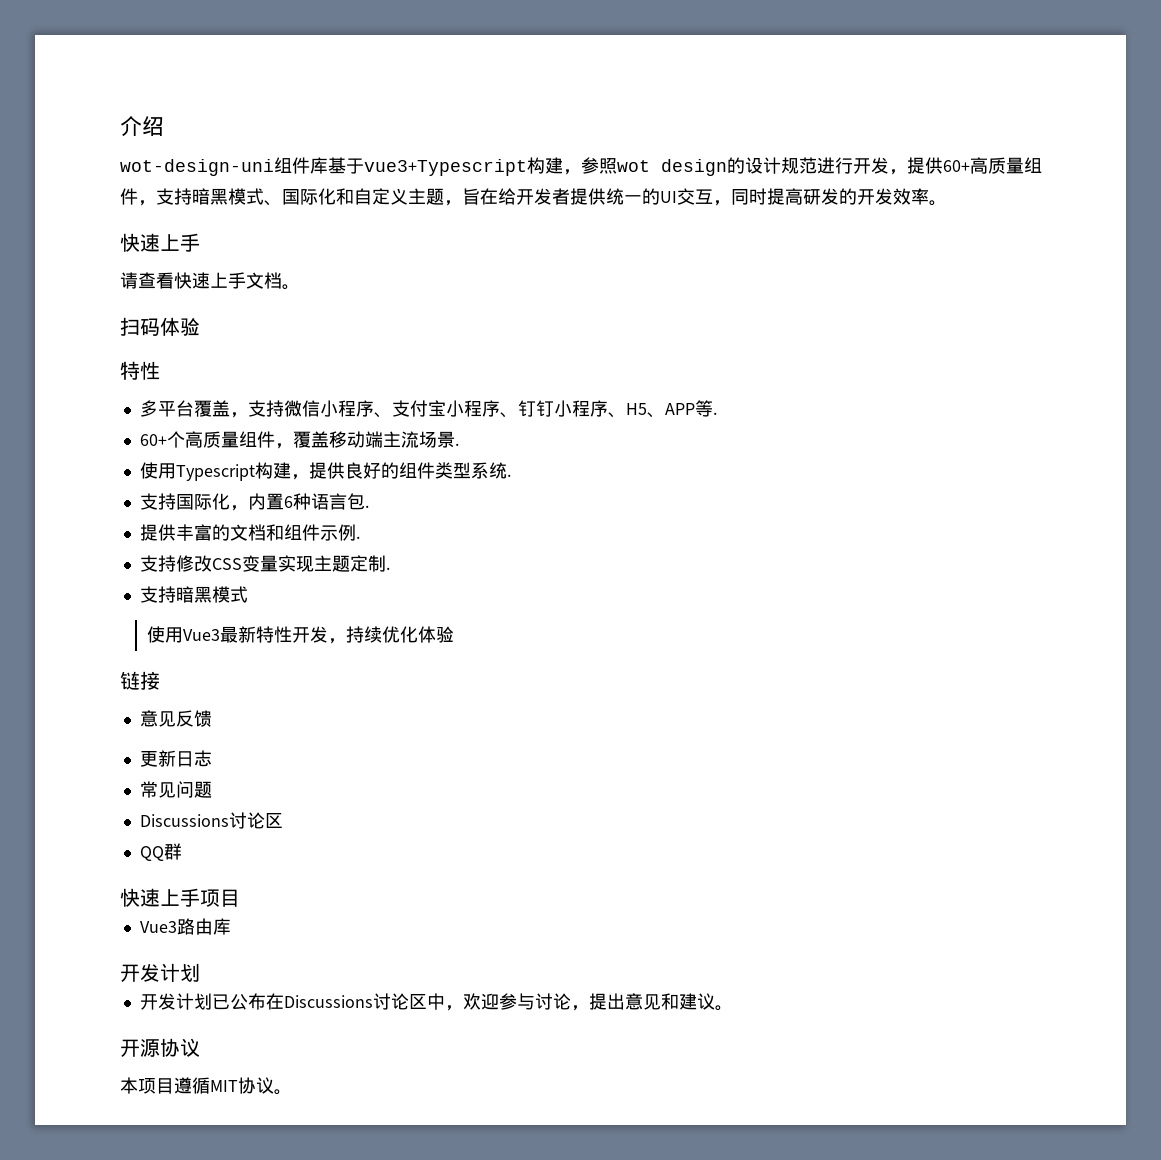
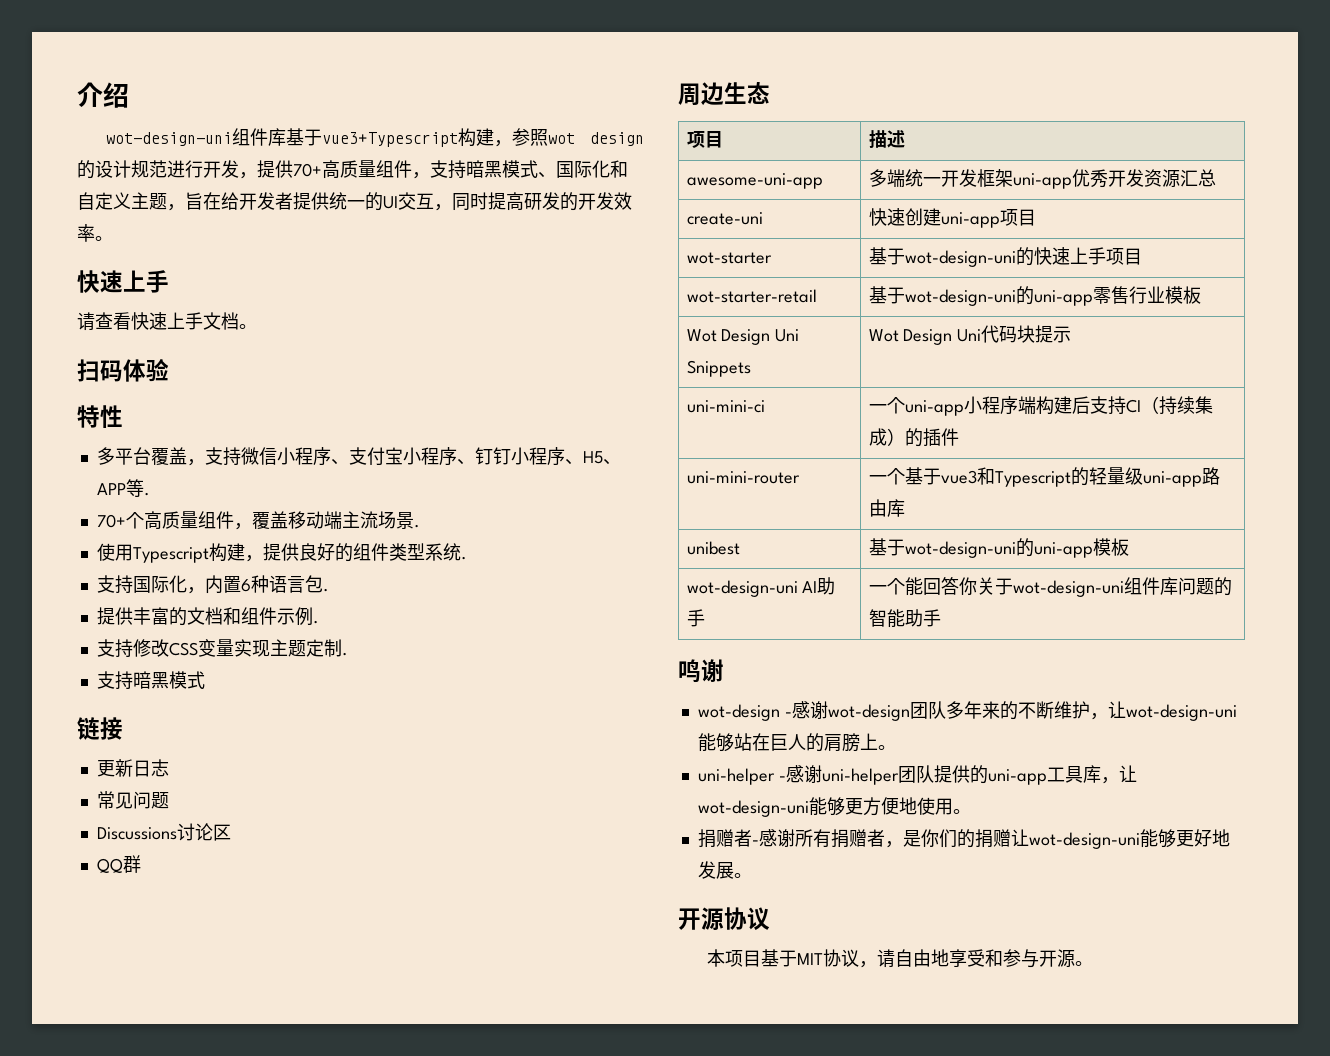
- wot-design-uni组件库基于vue3+Typescript构建，参照wot design的设计规范进行开发，提供60+高质量组件，支持暗黑模式、国际化和自定义主题，旨在给开发者提供统一的UI交互，同时提高研发的开发效率。
+ wot-design-uni组件库基于vue3+Typescript构建，参照wot design的设计规范进行开发，提供70+高质量组件，支持暗黑模式、国际化和自定义主题，旨在给开发者提供统一的UI交互，同时提高研发的开发效率。
- 60+个高质量组件，覆盖移动端主流场景.
+ 70+个高质量组件，覆盖移动端主流场景.
- 使用Vue3最新特性开发，持续优化体验
- 意见反馈
- 快速上手项目
- Vue3路由库
- 开发计划
- 开发计划已公布在Discussions讨论区中，欢迎参与讨论，提出意见和建议。
+ 周边生态
+ 项目 | 描述
+ awesome-uni-app | 多端统一开发框架uni-app优秀开发资源汇总
+ create-uni | 快速创建uni-app项目
+ wot-starter | 基于wot-design-uni的快速上手项目
+ wot-starter-retail | 基于wot-design-uni的uni-app零售行业模板
+ Wot Design Uni Snippets | Wot Design Uni代码块提示
+ uni-mini-ci | 一个uni-app小程序端构建后支持CI（持续集成）的插件
+ uni-mini-router | 一个基于vue3和Typescript的轻量级uni-app路由库
+ unibest | 基于wot-design-uni的uni-app模板
+ wot-design-uni AI助手 | 一个能回答你关于wot-design-uni组件库问题的智能助手
+ 鸣谢
+ wot-design -感谢wot-design团队多年来的不断维护，让wot-design-uni能够站在巨人的肩膀上。
+ uni-helper -感谢uni-helper团队提供的uni-app工具库，让wot-design-uni能够更方便地使用。
+ 捐赠者-感谢所有捐赠者，是你们的捐赠让wot-design-uni能够更好地发展。
- 本项目遵循MIT协议。
+ 本项目基于MIT协议，请自由地享受和参与开源。

